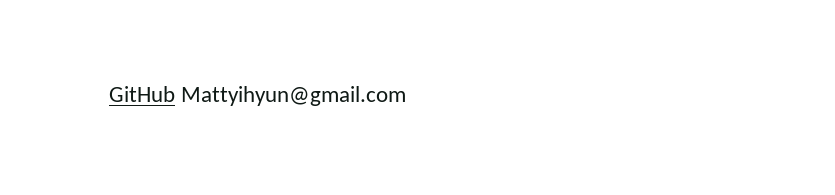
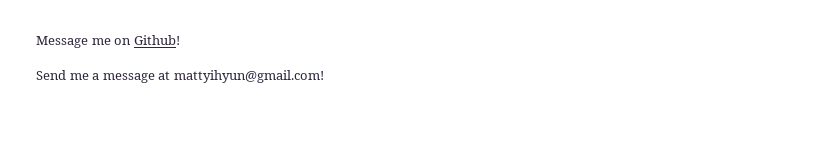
- GitHub Mattyihyun@gmail.com
+ Message me on Github!
+ Send me a message at mattyihyun@gmail.com!

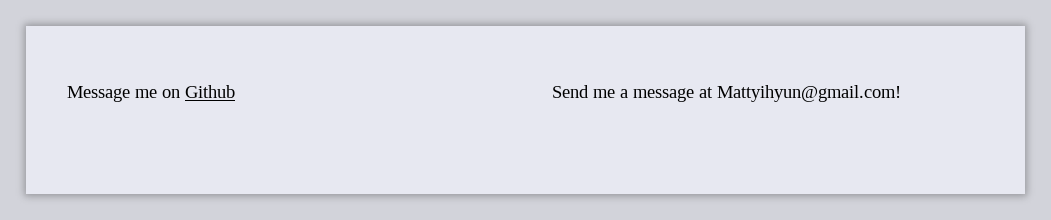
- Message me on Github!
+ Message me on Github
- Send me a message at mattyihyun@gmail.com!
+ Send me a message at Mattyihyun@gmail.com!

